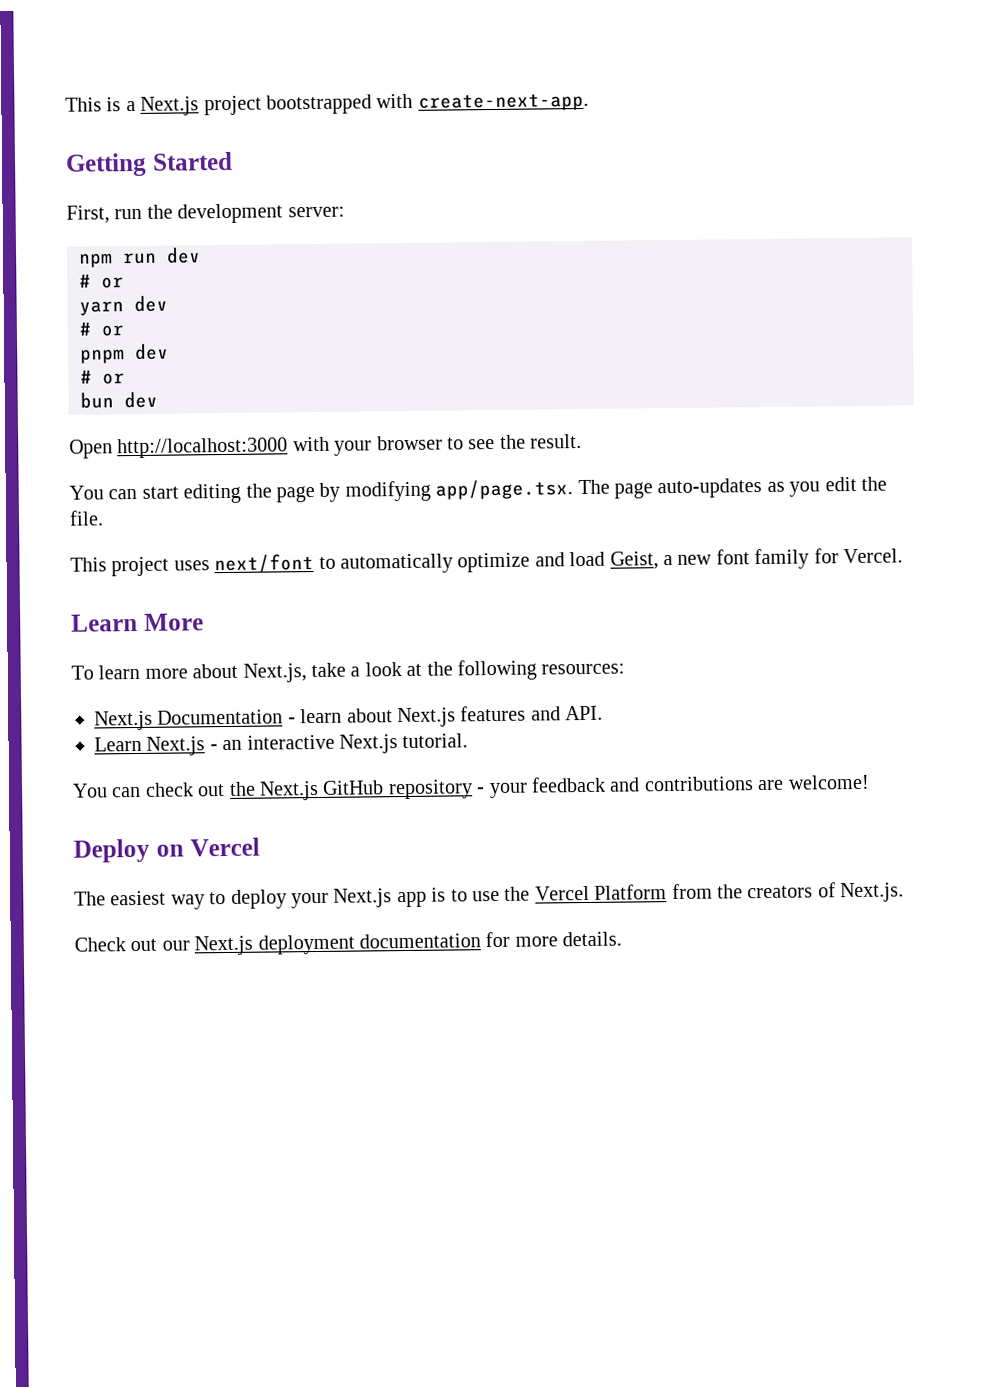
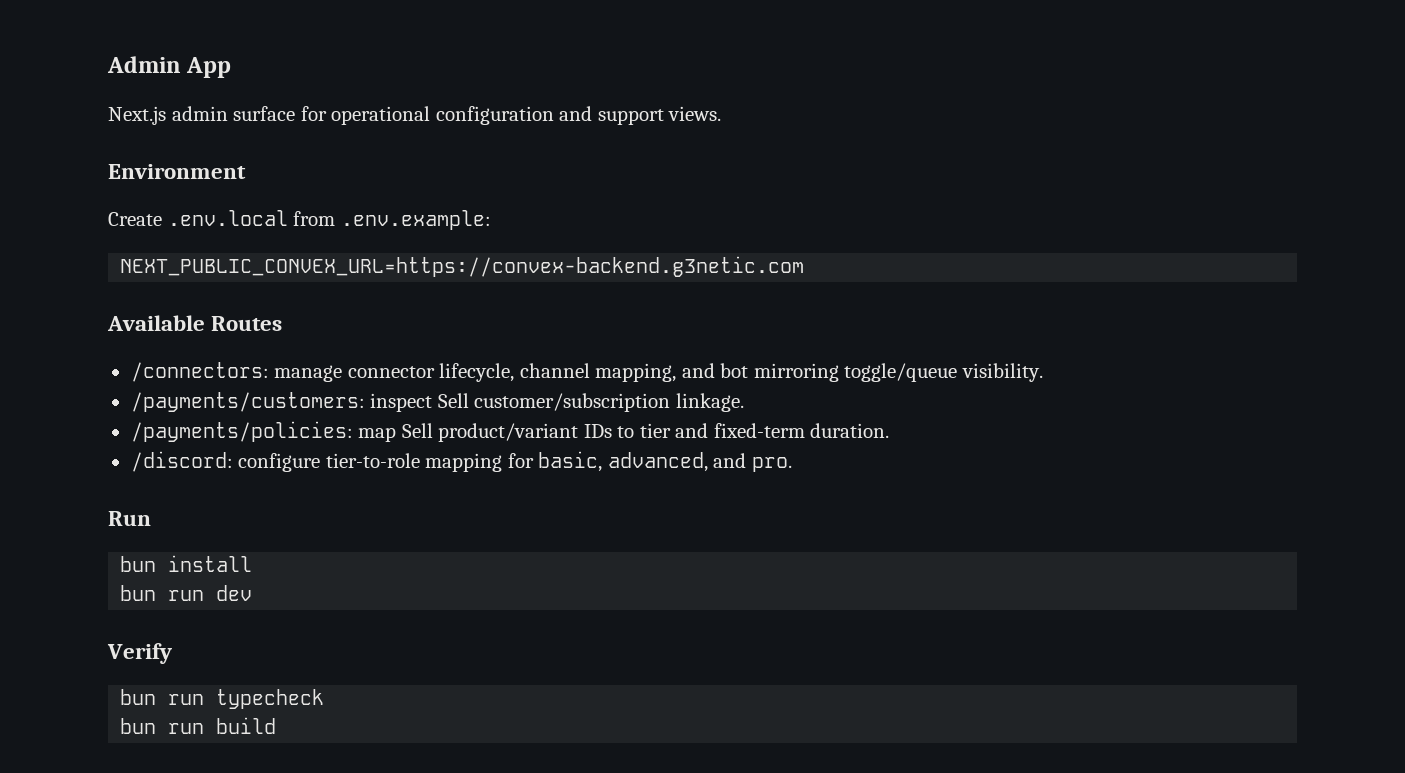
- This is a Next.js project bootstrapped with create-next-app.
- Getting Started
- First, run the development server:
- npm run dev
- # or
- yarn dev
- # or
- pnpm dev
- # or
- bun dev
- Open http://localhost:3000 with your browser to see the result.
- You can start editing the page by modifying app/page.tsx. The page auto-updates as you edit the file.
- This project uses next/font to automatically optimize and load Geist, a new font family for Vercel.
- Learn More
- To learn more about Next.js, take a look at the following resources:
- Next.js Documentation - learn about Next.js features and API.
- Learn Next.js - an interactive Next.js tutorial.
- You can check out the Next.js GitHub repository - your feedback and contributions are welcome!
- Deploy on Vercel
- The easiest way to deploy your Next.js app is to use the Vercel Platform from the creators of Next.js.
- Check out our Next.js deployment documentation for more details.
+ Admin App
+ Next.js admin surface for operational configuration and support views.
+ Environment
+ Create .env.local from .env.example:
+ NEXT_PUBLIC_CONVEX_URL=https://convex-backend.g3netic.com
+ Available Routes
+ /connectors: manage connector lifecycle, channel mapping, and bot mirroring toggle/queue visibility.
+ /payments/customers: inspect Sell customer/subscription linkage.
+ /payments/policies: map Sell product/variant IDs to tier and fixed-term duration.
+ /discord: configure tier-to-role mapping for basic, advanced, and pro.
+ Run
+ bun install
+ bun run dev
+ Verify
+ bun run typecheck
+ bun run build

